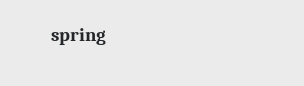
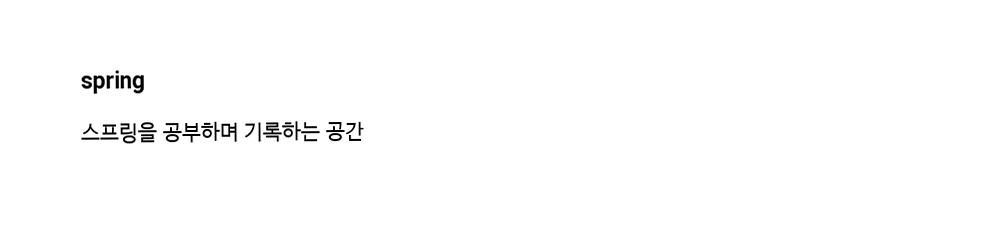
+ 스프링을 공부하며 기록하는 공간

